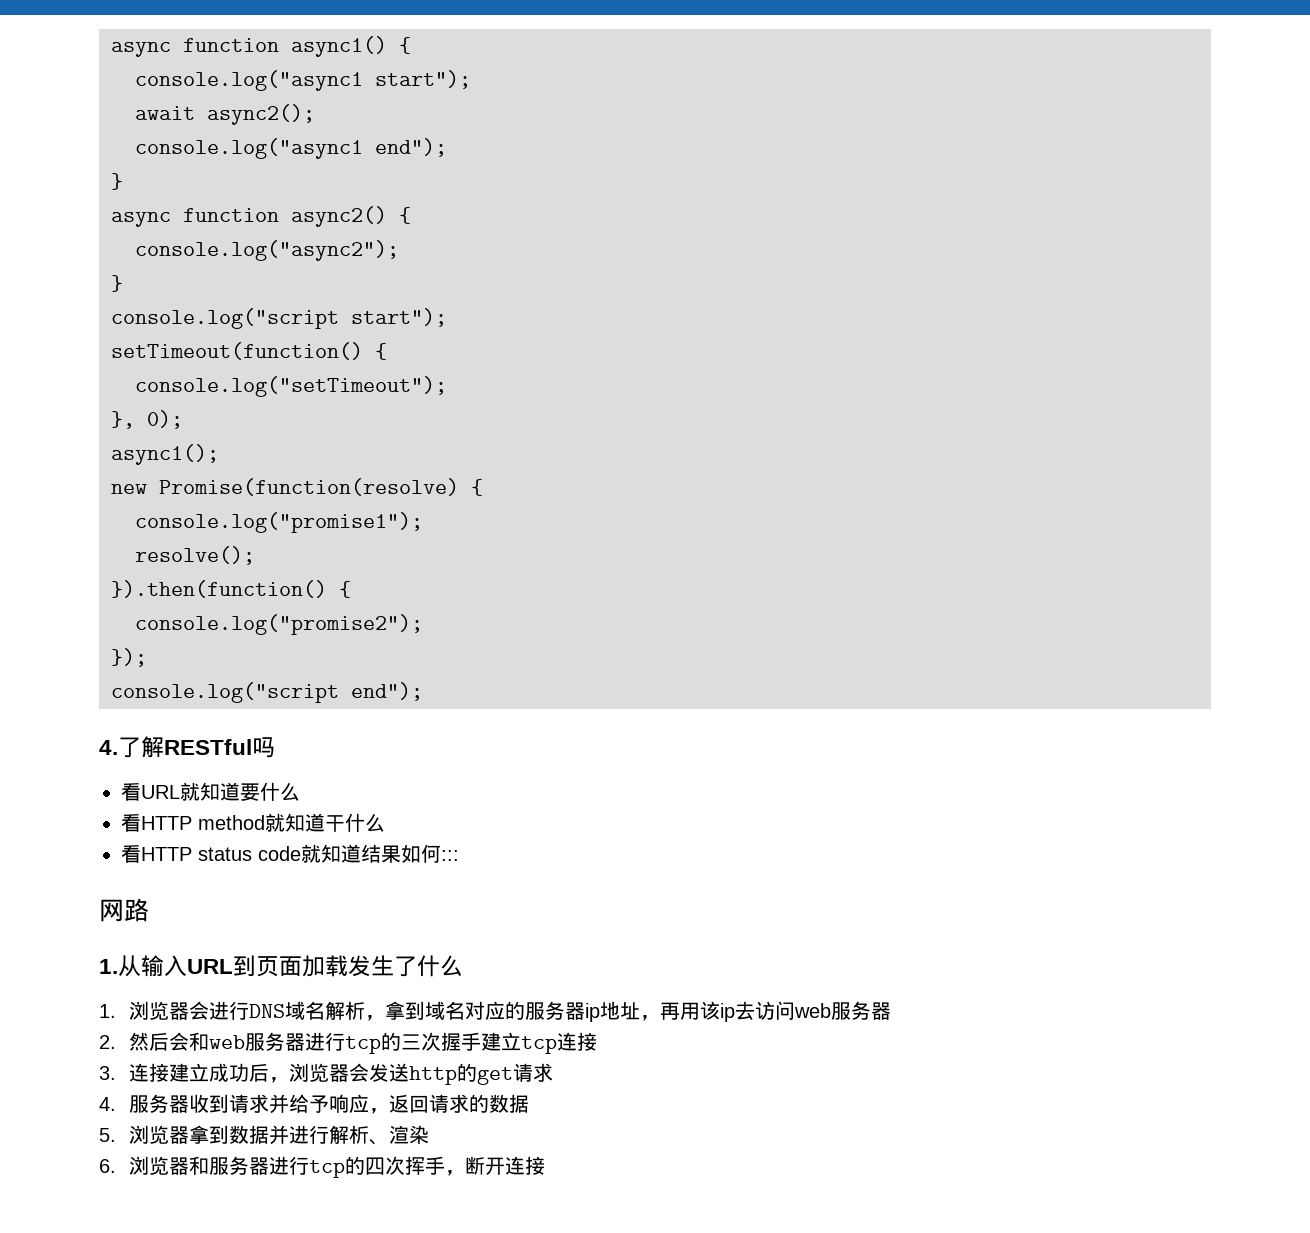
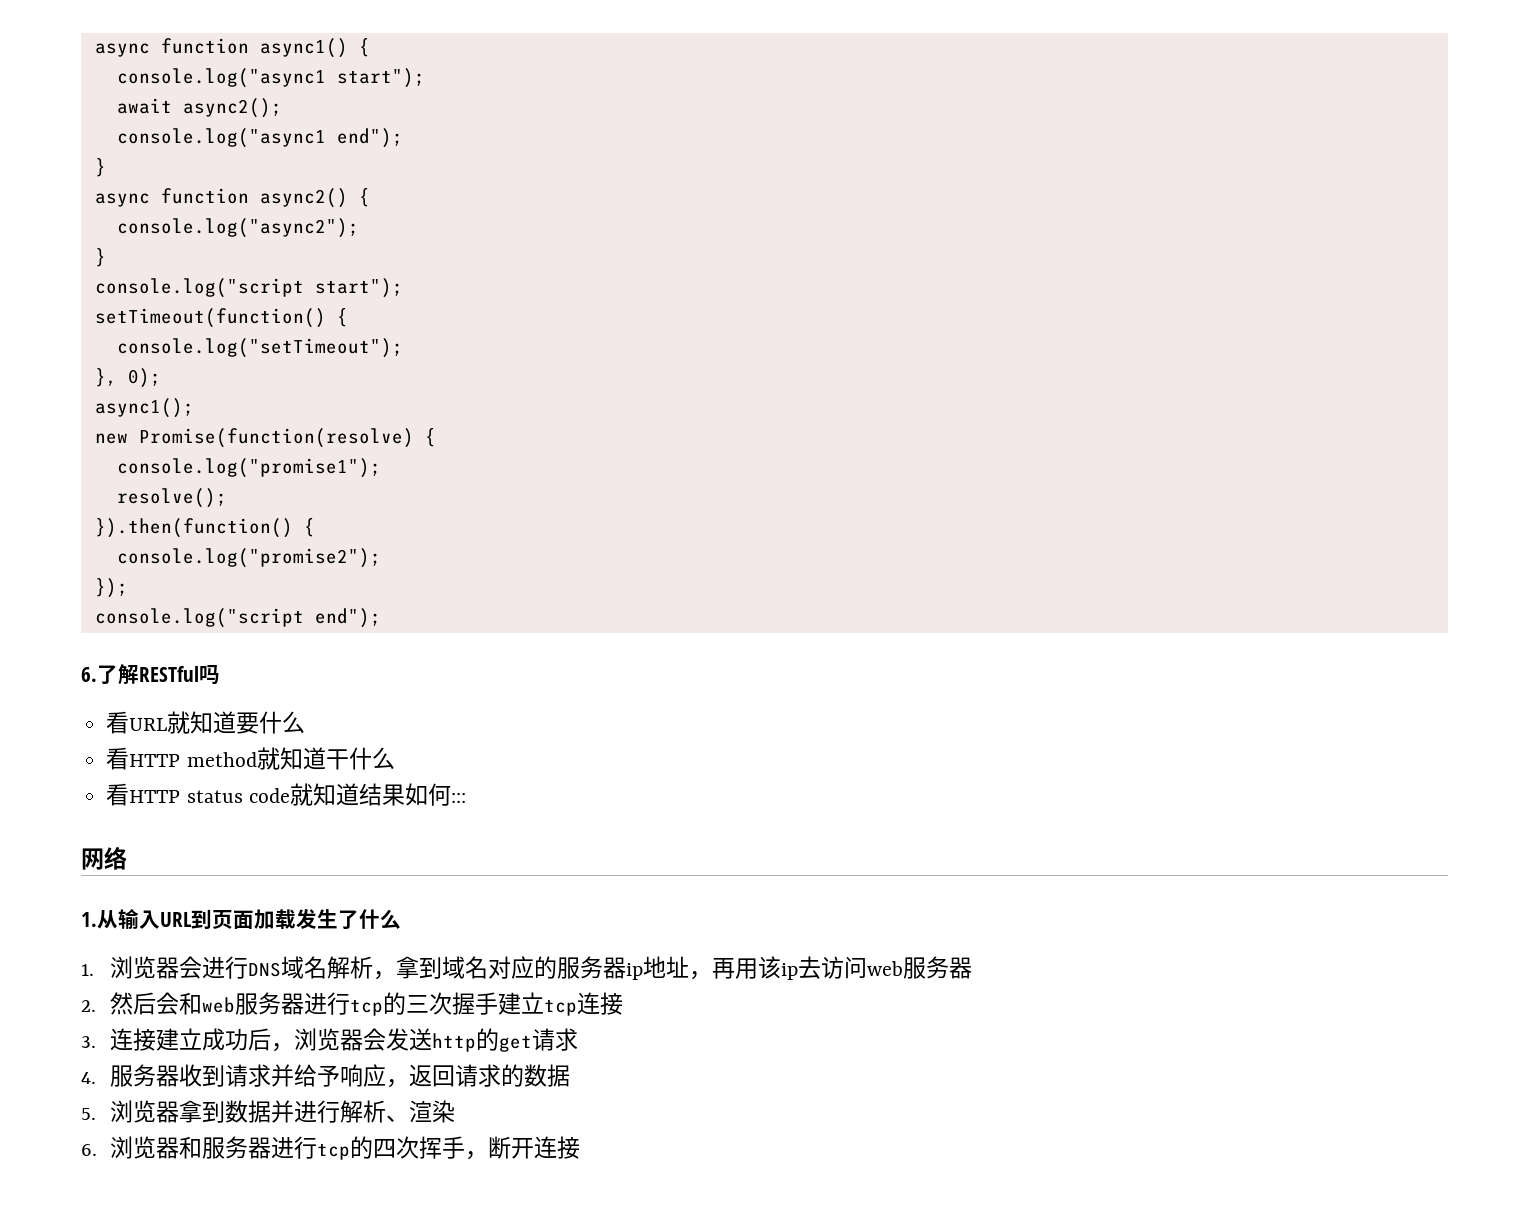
- 4.了解RESTful吗
+ 6.了解RESTful吗
- 网路
+ 网络

